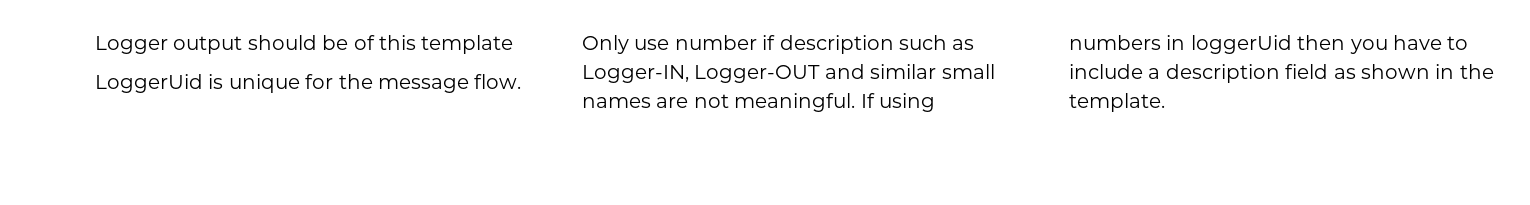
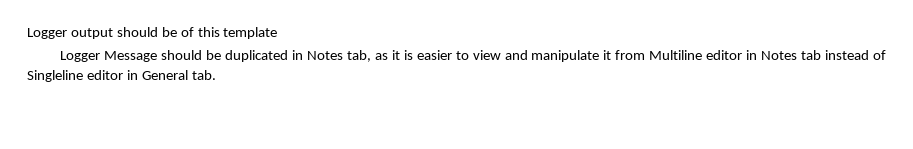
- LoggerUid is unique for the message flow. Only use number if description such as Logger-IN, Logger-OUT and similar small names are not meaningful. If using numbers in loggerUid then you have to include a description field as shown in the template.
+ Logger Message should be duplicated in Notes tab, as it is easier to view and manipulate it from Multiline editor in Notes tab instead of Singleline editor in General tab.

